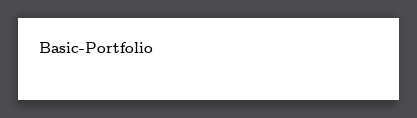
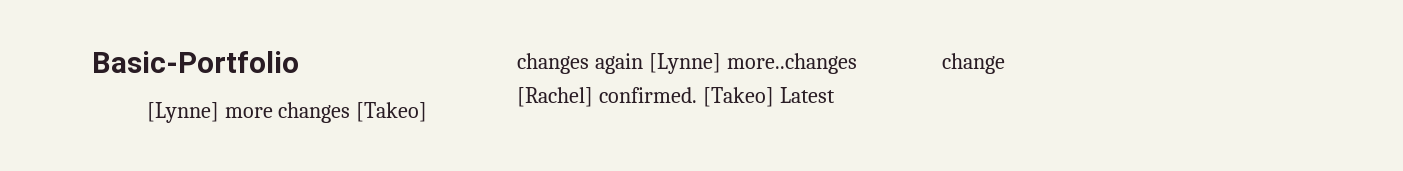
+ [Lynne] more changes [Takeo] changes again [Lynne] more..changes [Rachel] confirmed. [Takeo] Latest change

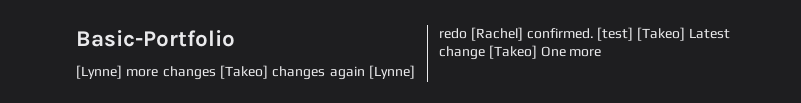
- [Lynne] more changes [Takeo] changes again [Lynne] more..changes [Rachel] confirmed.
+ [Lynne] more changes [Takeo] changes again [Lynne] redo [Rachel] confirmed.
- [Takeo] Latest change
+ [test] [Takeo] Latest change [Takeo] One more

